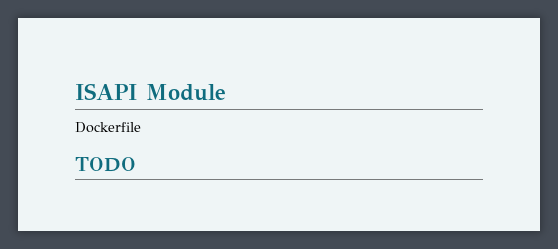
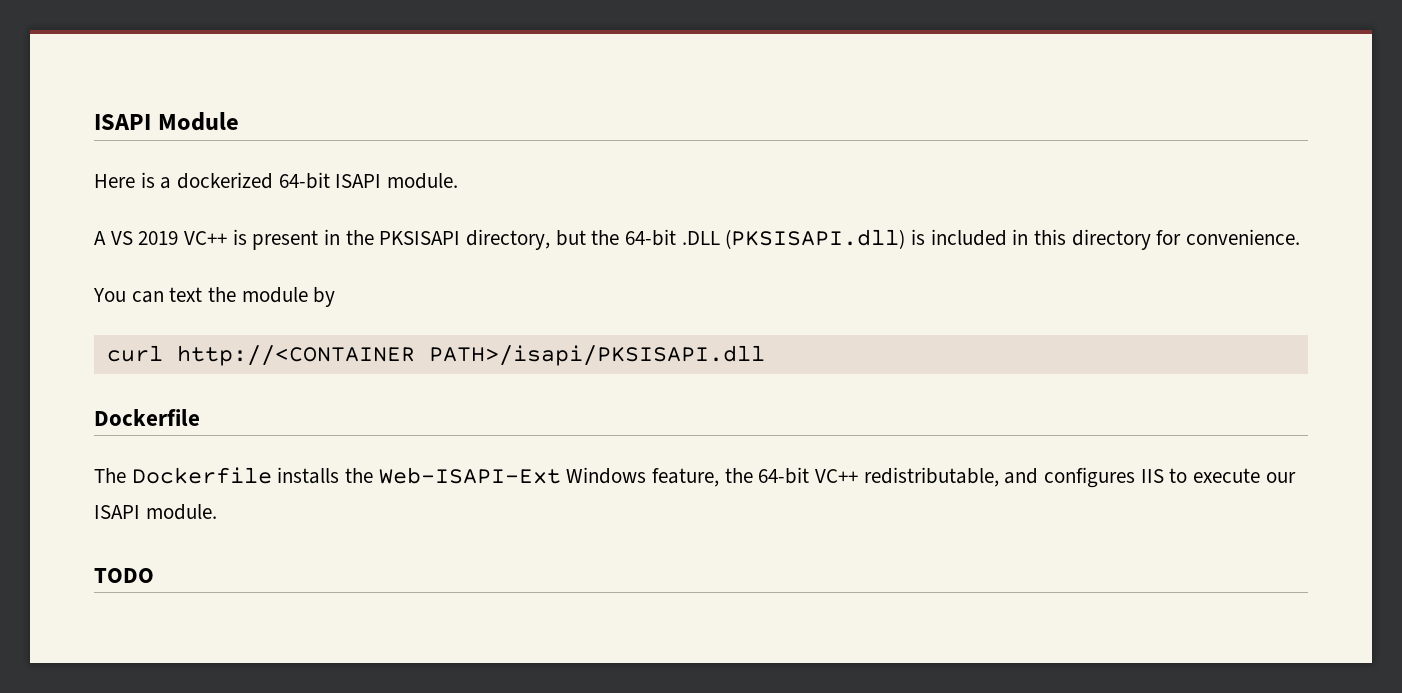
+ Here is a dockerized 64-bit ISAPI module.
+ A VS 2019 VC++ is present in the PKSISAPI directory, but the 64-bit .DLL (PKSISAPI.dll) is included in this directory for convenience.
+ You can text the module by
+ curl http://<CONTAINER PATH>/isapi/PKSISAPI.dll
  Dockerfile
+ The Dockerfile installs the Web-ISAPI-Ext Windows feature, the 64-bit VC++ redistributable, and configures IIS to execute our ISAPI module.

